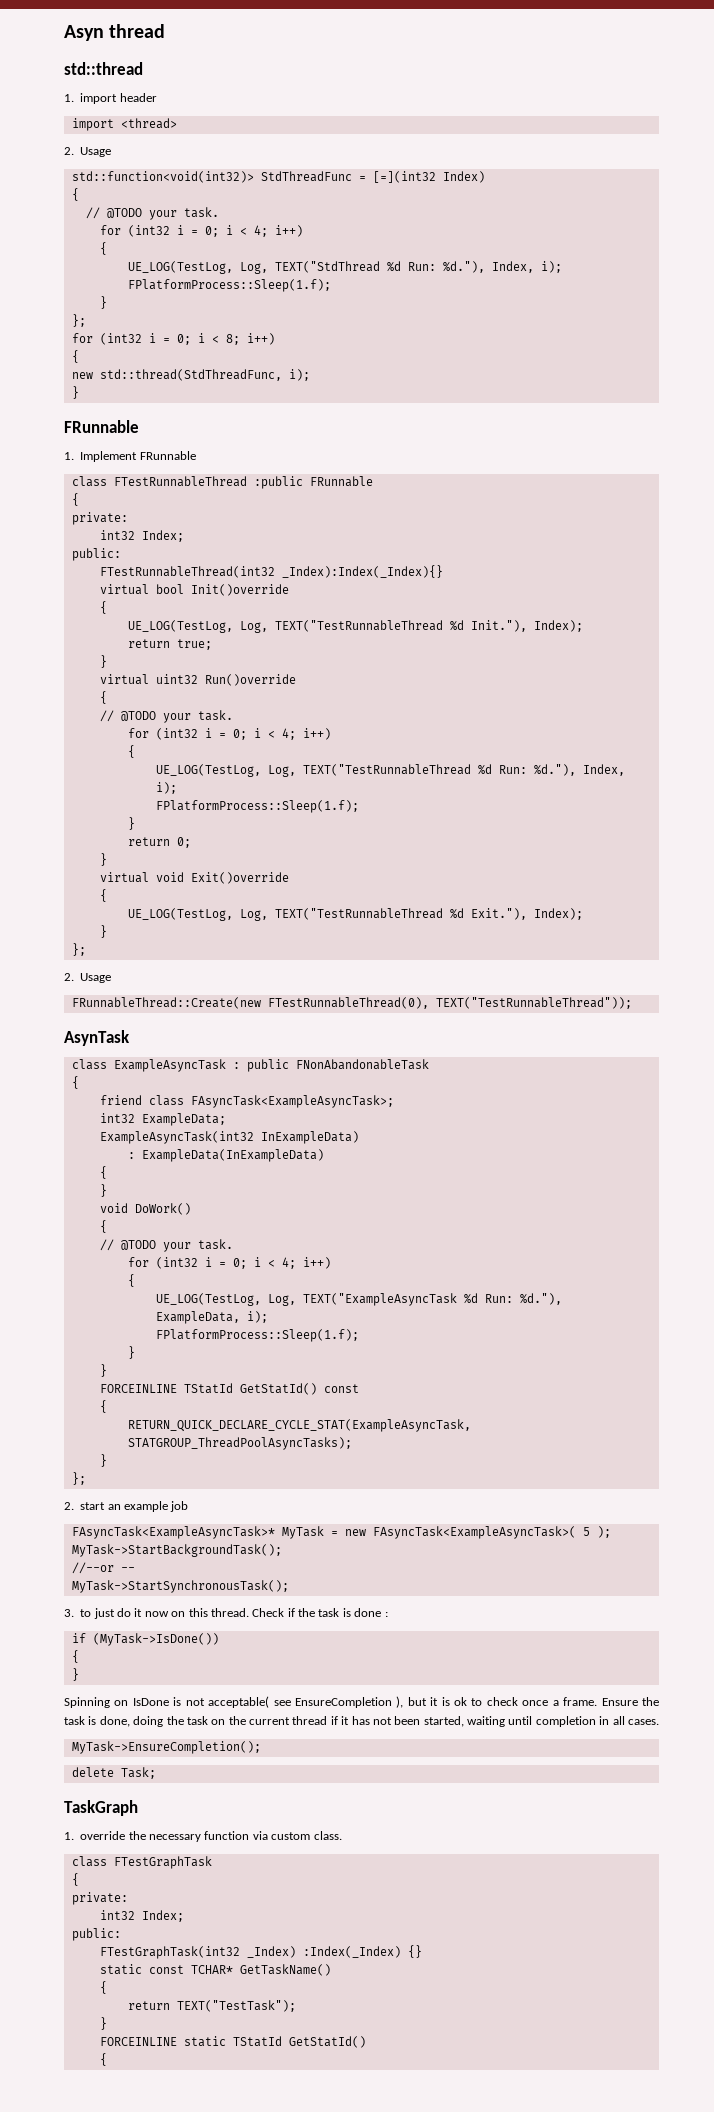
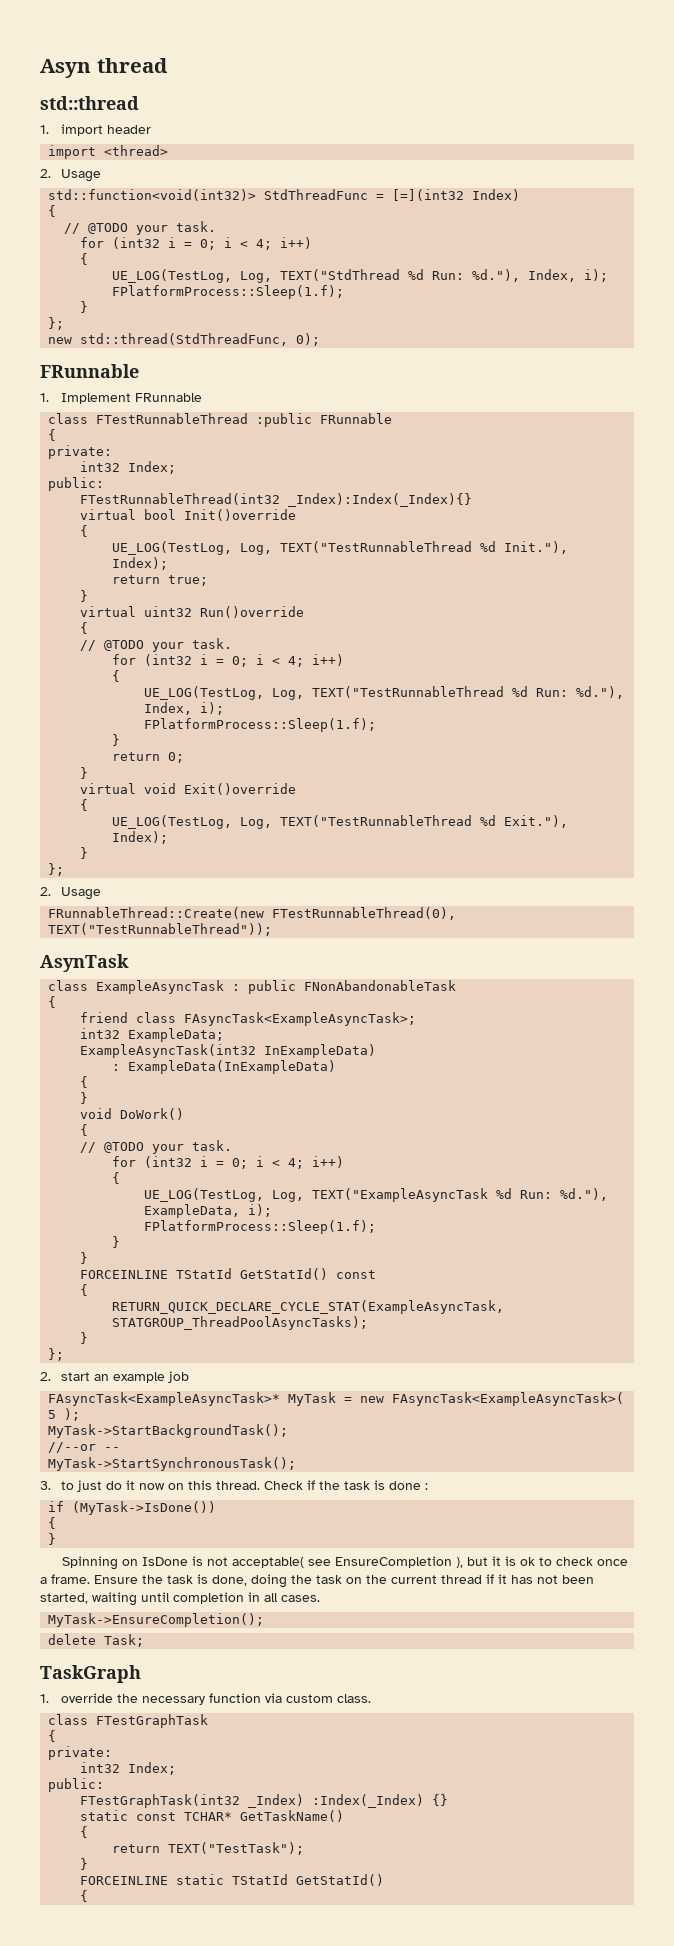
- for (int32 i = 0; i < 8; i++)
- {
- new std::thread(StdThreadFunc, i);
- }
+ new std::thread(StdThreadFunc, 0);

